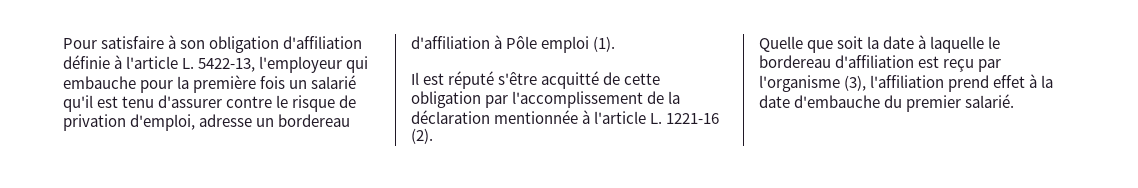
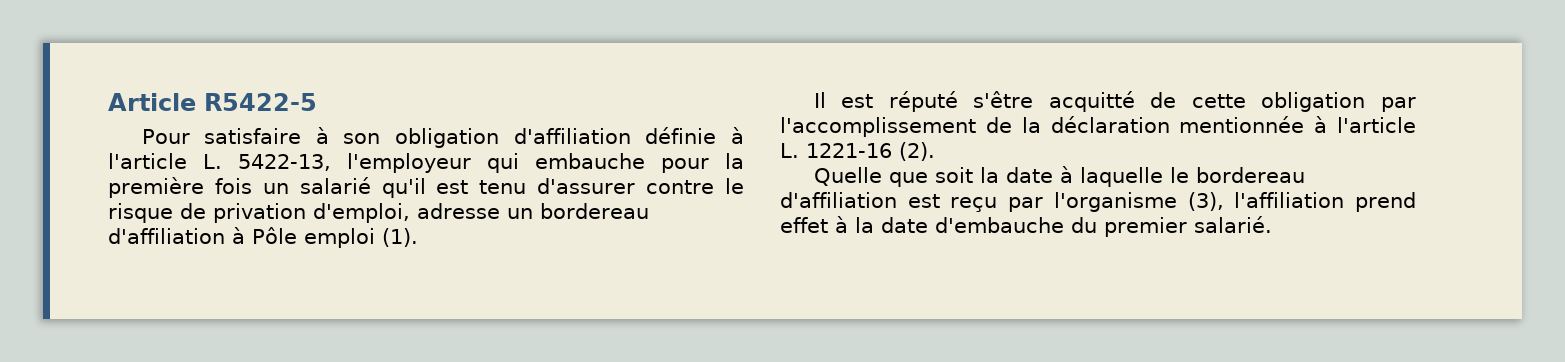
+ Article R5422-5

